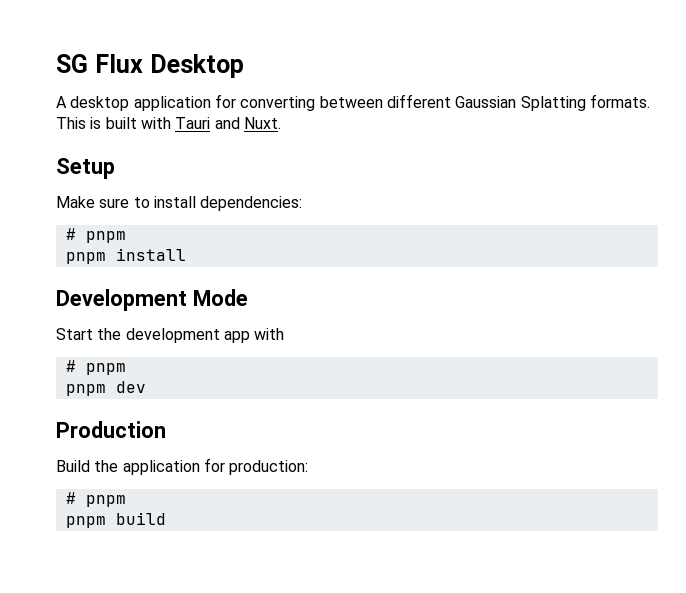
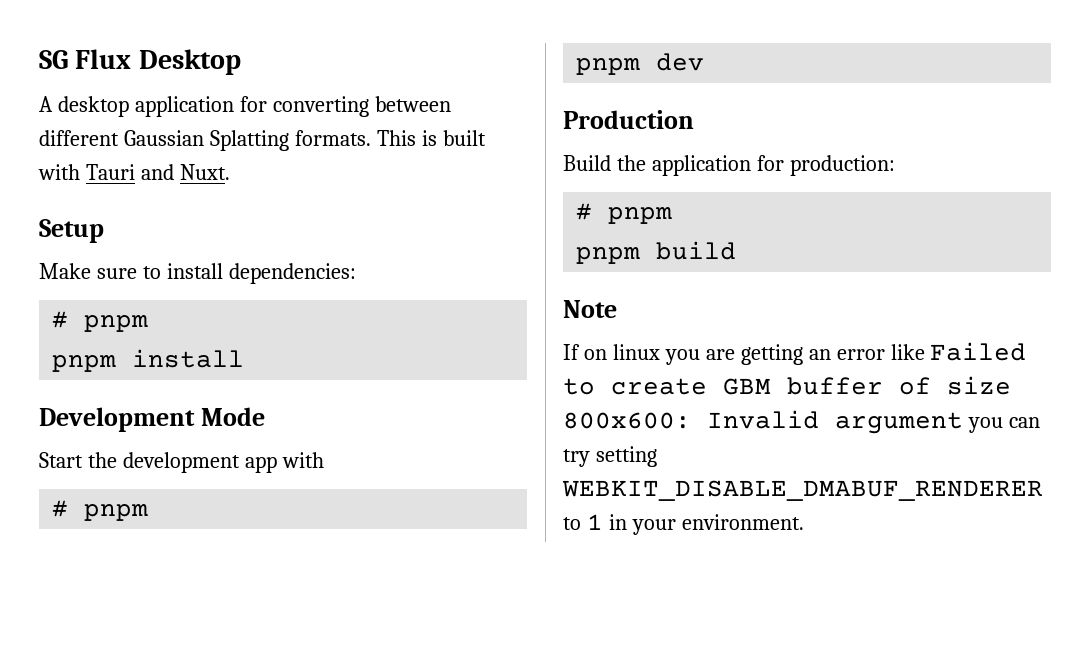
+ Note
+ If on linux you are getting an error like Failed to create GBM buffer of size 800x600: Invalid argument you can try setting WEBKIT_DISABLE_DMABUF_RENDERER to 1 in your environment.

